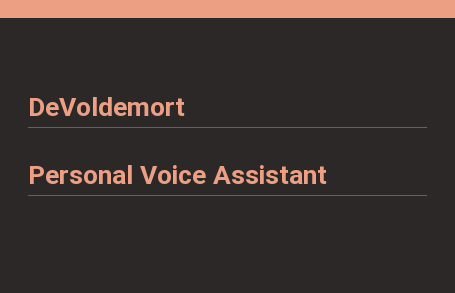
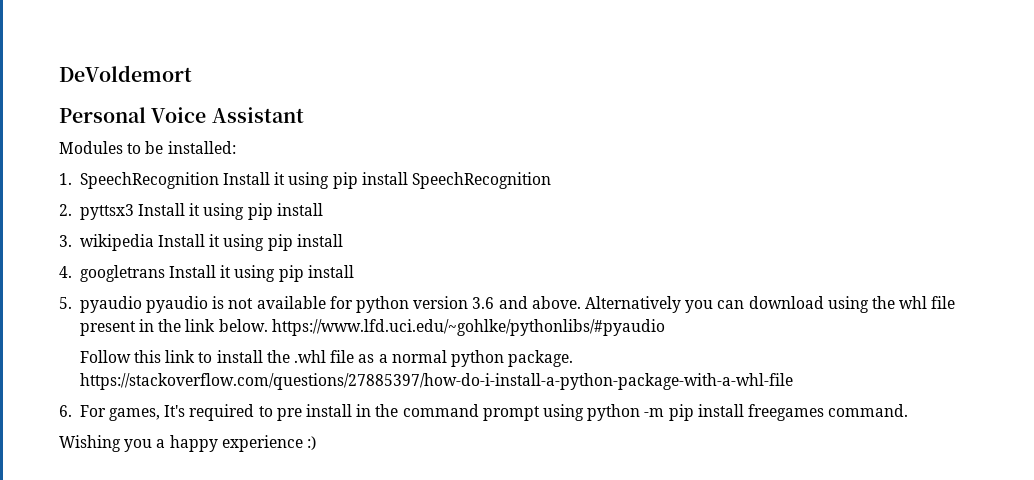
+ Modules to be installed:
+ 1. SpeechRecognition Install it using pip install SpeechRecognition
+ 2. pyttsx3 Install it using pip install
+ 3. wikipedia Install it using pip install
+ 4. googletrans Install it using pip install
+ 5. pyaudio pyaudio is not available for python version 3.6 and above. Alternatively you can download using the whl file present in the link below. https://www.lfd.uci.edu/~gohlke/pythonlibs/#pyaudio
+ Follow this link to install the .whl file as a normal python package. https://stackoverflow.com/questions/27885397/how-do-i-install-a-python-package-with-a-whl-file
+ 6. For games, It's required to pre install in the command prompt using python -m pip install freegames command.
+ Wishing you a happy experience :)

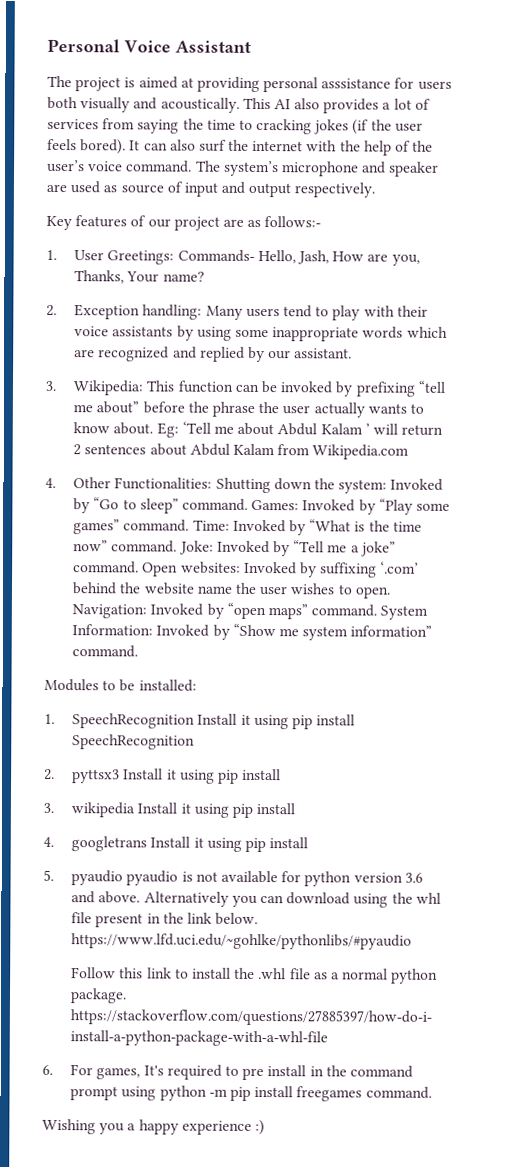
- DeVoldemort
+ The project is aimed at providing personal asssistance for users both visually and acoustically. This AI also provides a lot of services from saying the time to cracking jokes (if the user feels bored). It can also surf the internet with the help of the user’s voice command. The system’s microphone and speaker are used as source of input and output respectively.
+ Key features of our project are as follows:-
+ 1. User Greetings: Commands- Hello, Jash, How are you, Thanks, Your name?
+ 2. Exception handling: Many users tend to play with their voice assistants by using some inappropriate words which are recognized and replied by our assistant.
+ 3. Wikipedia: This function can be invoked by prefixing “tell me about” before the phrase the user actually wants to know about. Eg: ‘Tell me about Abdul Kalam ’ will return 2 sentences about Abdul Kalam from Wikipedia.com
+ 4. Other Functionalities: Shutting down the system: Invoked by “Go to sleep” command. Games: Invoked by “Play some games” command. Time: Invoked by “What is the time now” command. Joke: Invoked by “Tell me a joke” command. Open websites: Invoked by suffixing ‘.com’ behind the website name the user wishes to open. Navigation: Invoked by “open maps” command. System Information: Invoked by “Show me system information” command.

